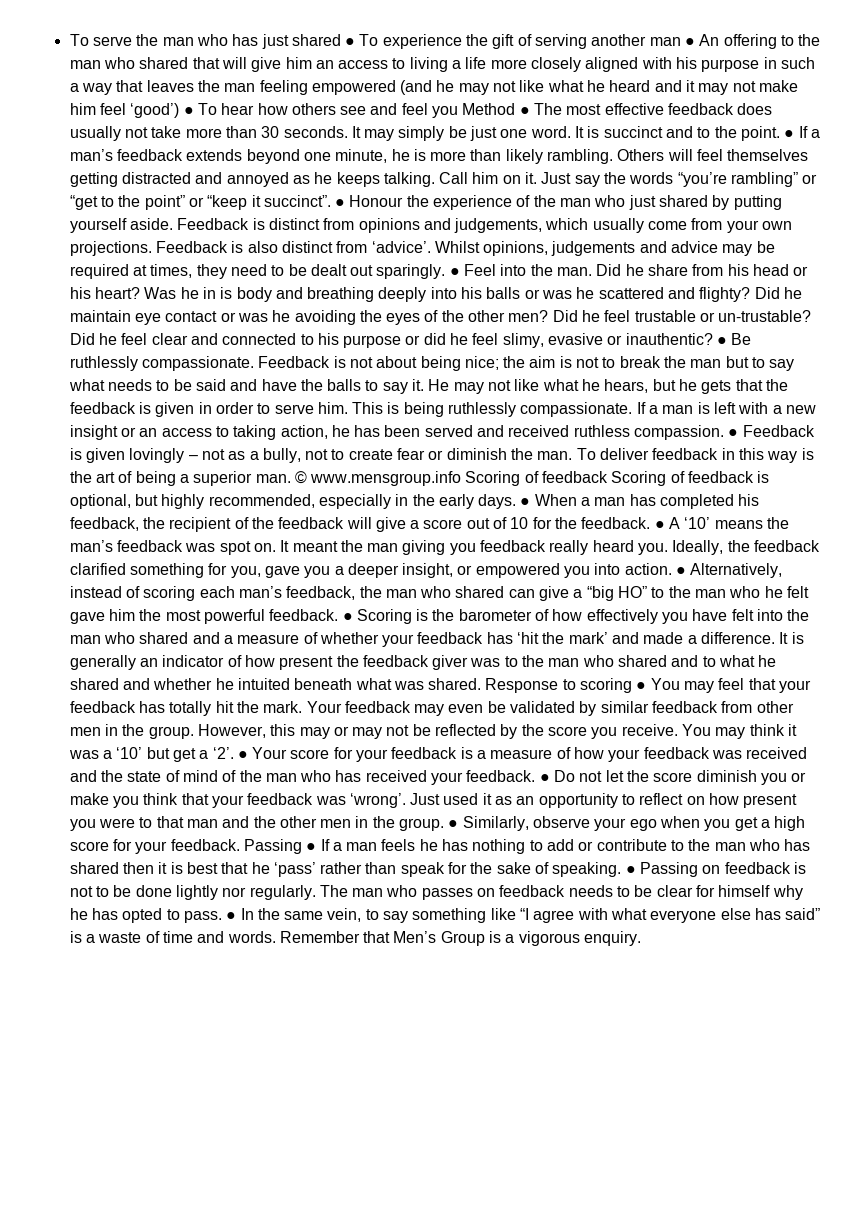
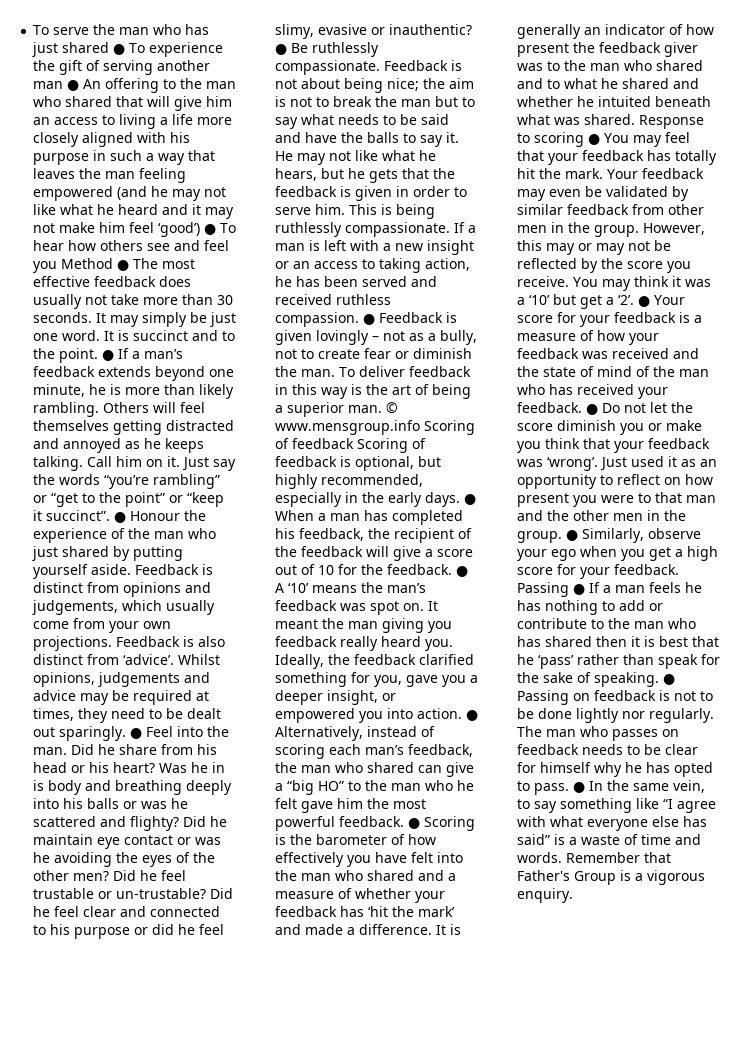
- Remember that Men’s Group is a vigorous enquiry.
+ Remember that Father's Group is a vigorous enquiry.

